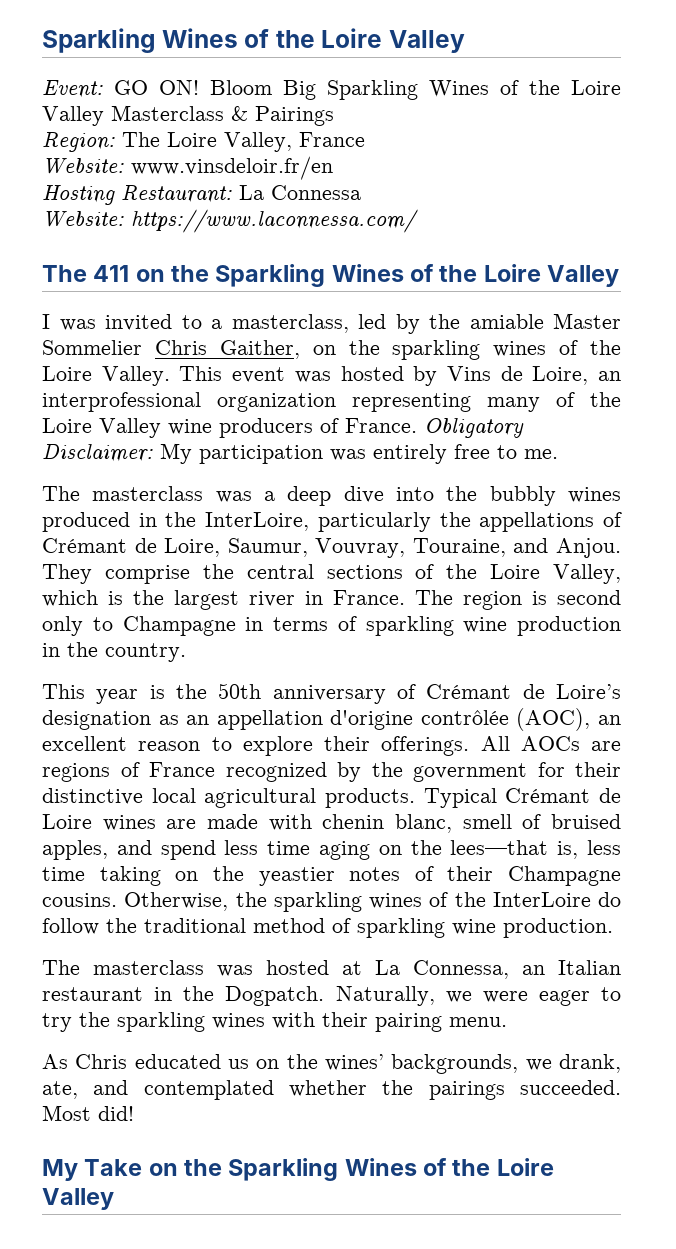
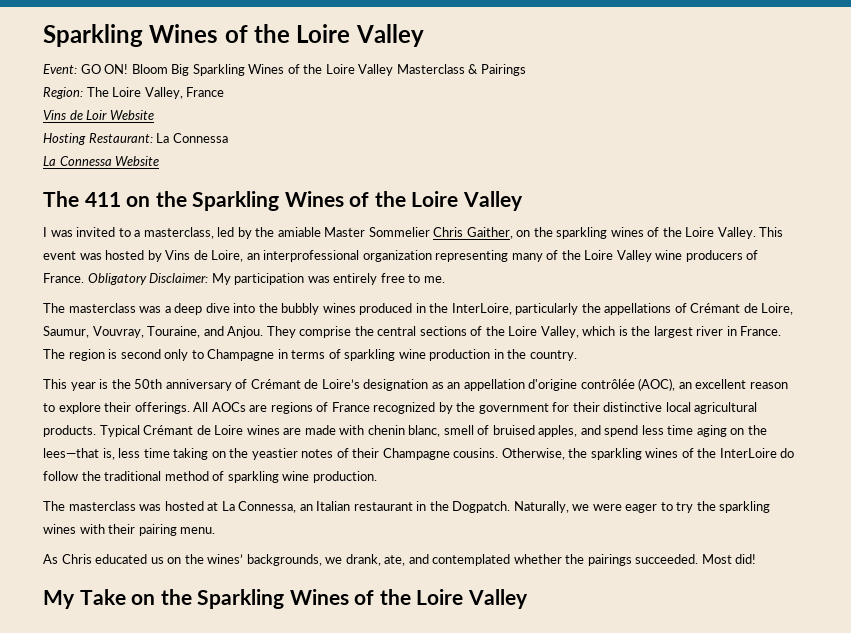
- Website: www.vinsdeloir.fr/en
+ Vins de Loir Website
- Website: https://www.laconnessa.com/
+ La Connessa Website

